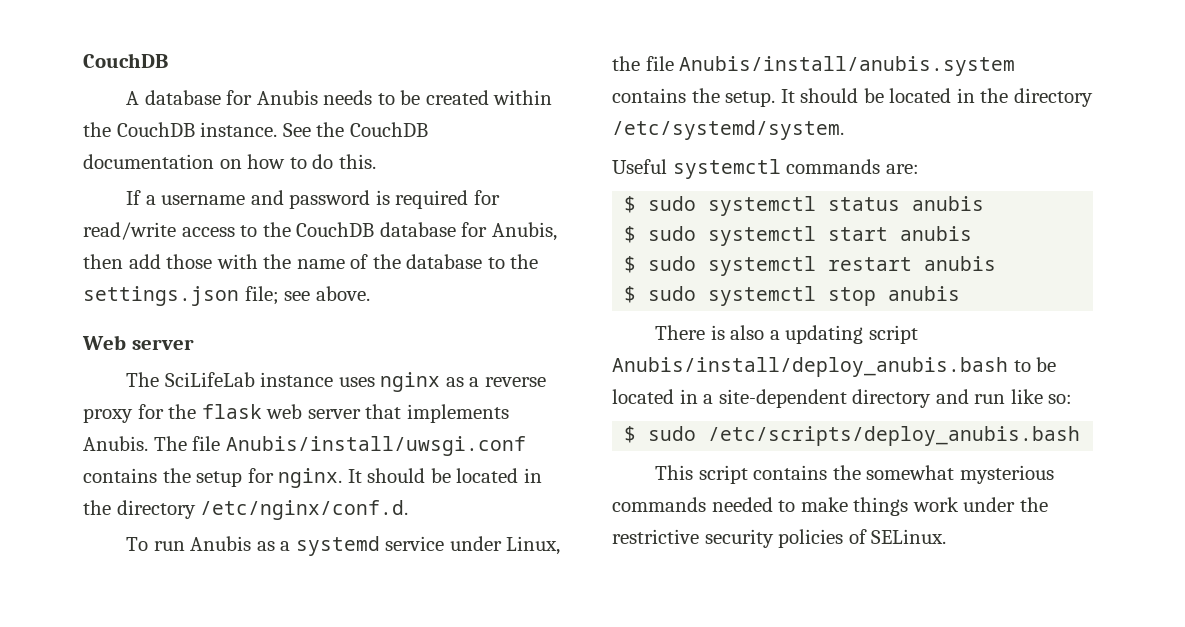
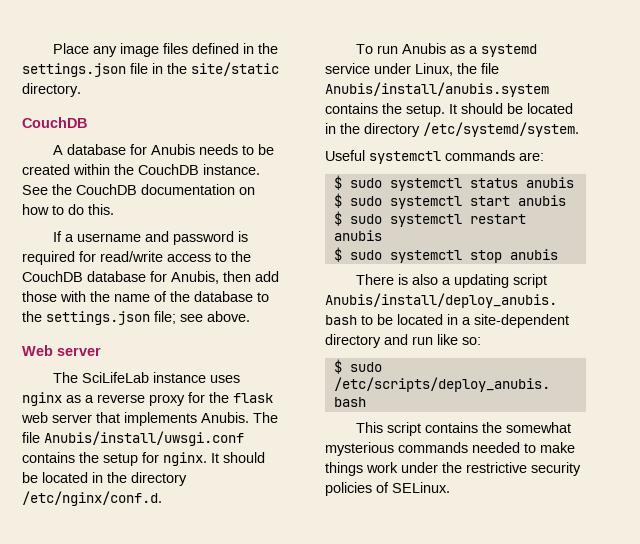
+ Place any image files defined in the settings.json file in the site/static directory.

